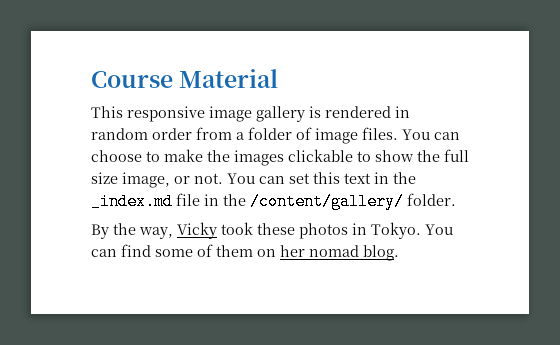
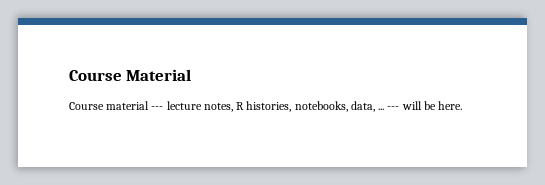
- This responsive image gallery is rendered in random order from a folder of image files. You can choose to make the images clickable to show the full size image, or not. You can set this text in the _index.md file in the /content/gallery/ folder.
- By the way, Vicky took these photos in Tokyo. You can find some of them on her nomad blog.
+ Course material --- lecture notes, R histories, notebooks, data, ... --- will be here.

